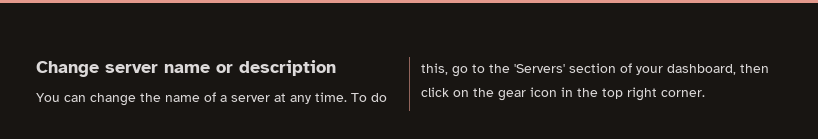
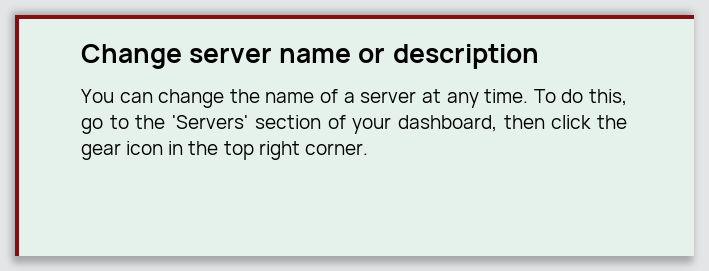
- To do this, go to the 'Servers' section of your dashboard, then click on the gear icon in the top right corner.
+ To do this, go to the 'Servers' section of your dashboard, then click the gear icon in the top right corner.

